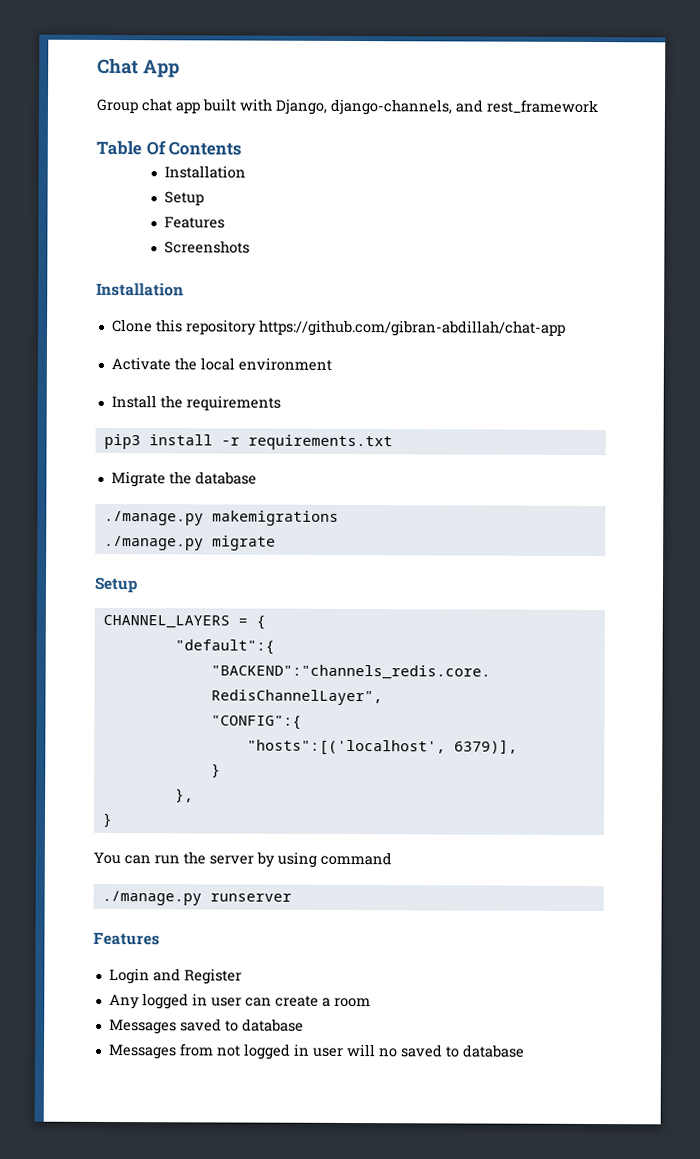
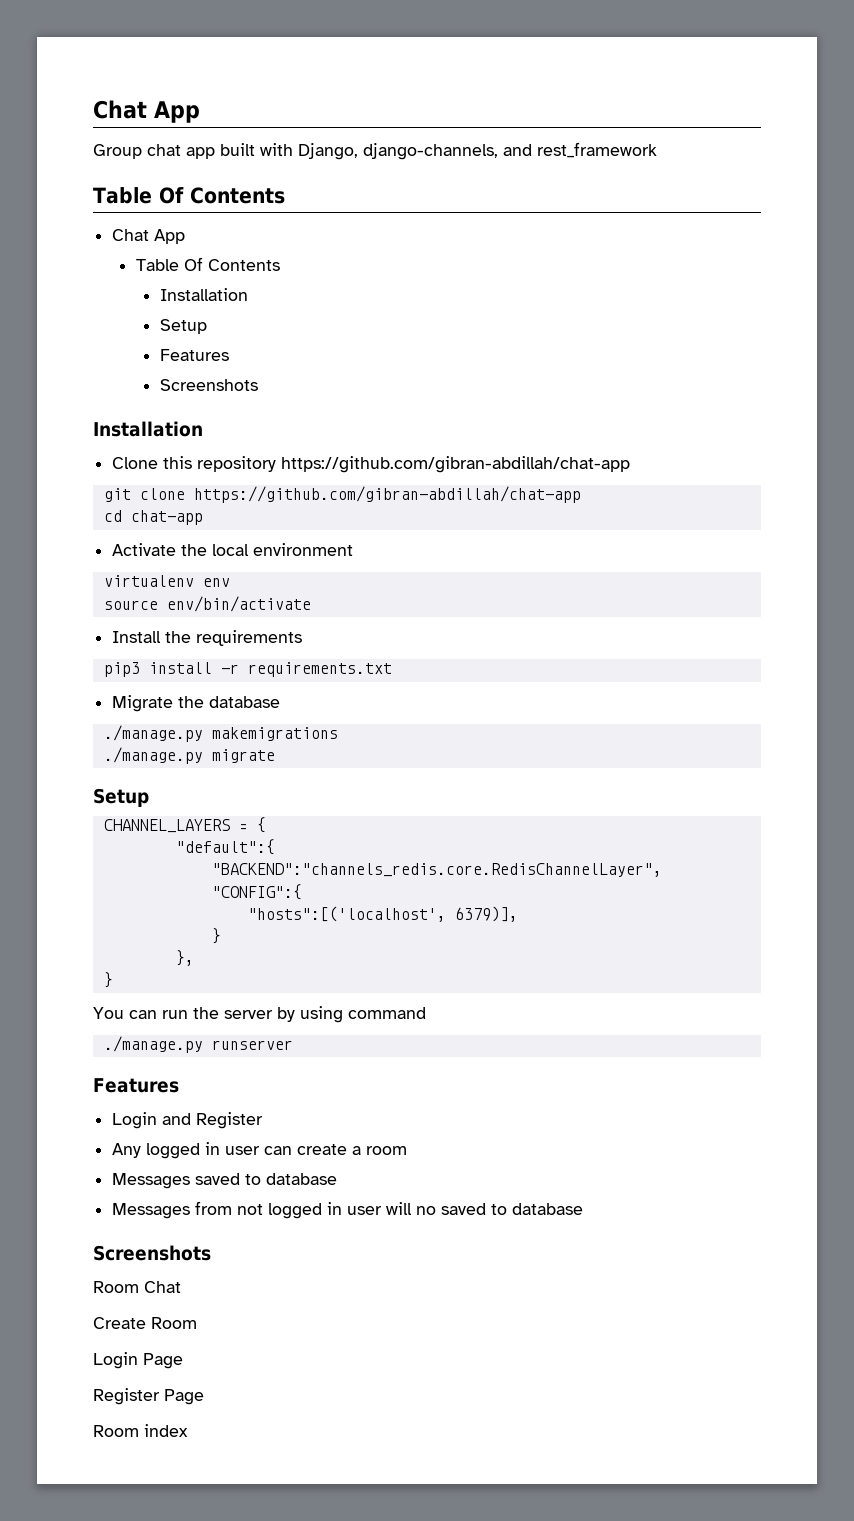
  Group chat app built with Django, django-channels, and rest_framework
+ Table Of Contents
+ Chat App
+ git clone https://github.com/gibran-abdillah/chat-app
+ cd chat-app
+ virtualenv env
+ source env/bin/activate
  Messages from not logged in user will no saved to database
+ Screenshots
+ Room Chat
+ Create Room
+ Login Page
+ Register Page
+ Room index

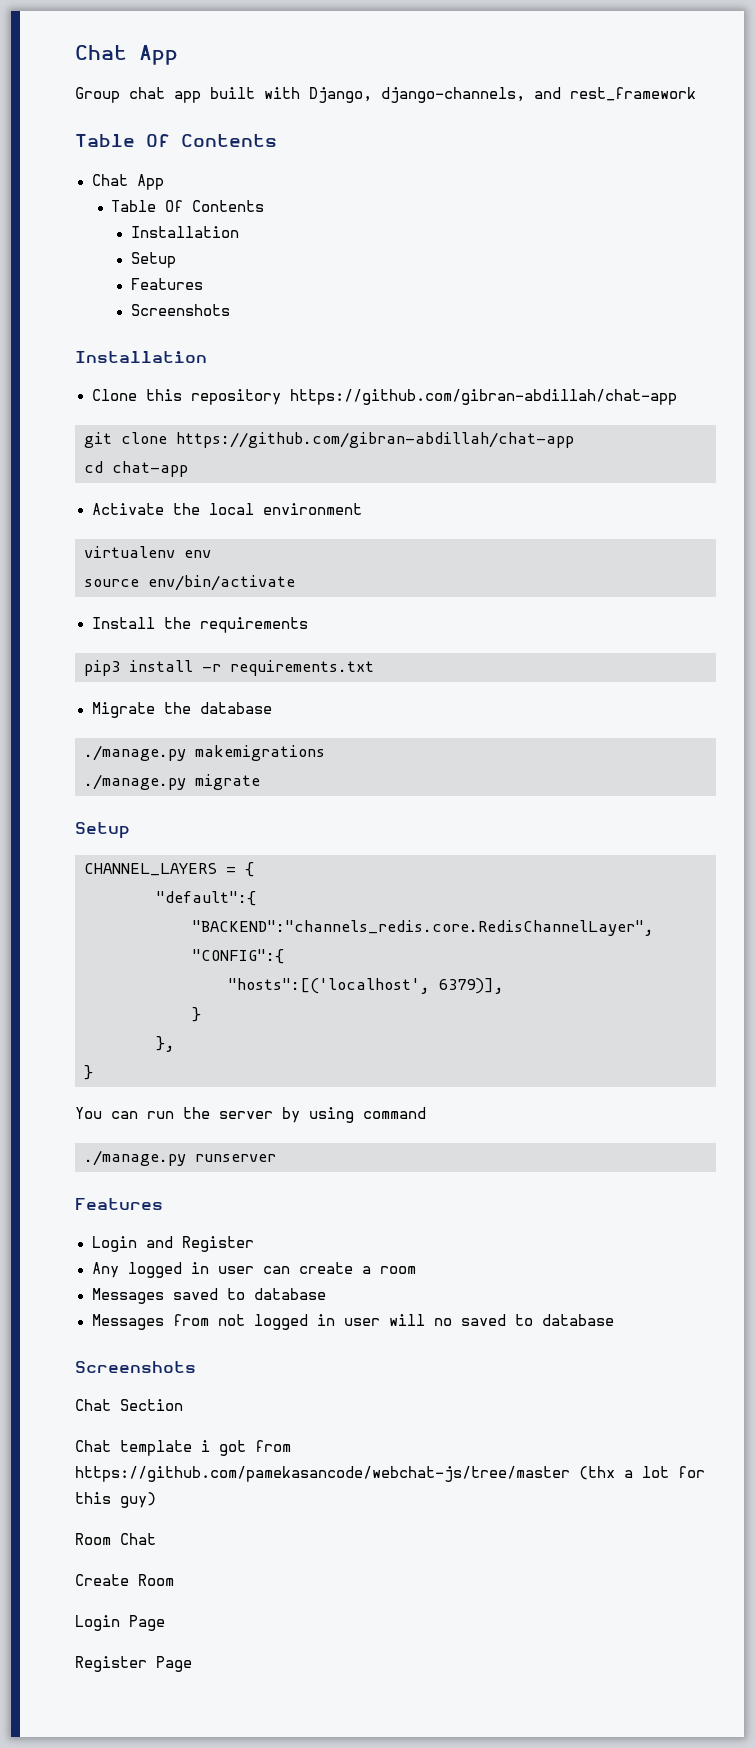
+ Chat Section
+ Chat template i got from https://github.com/pamekasancode/webchat-js/tree/master (thx a lot for this guy)
- Room index

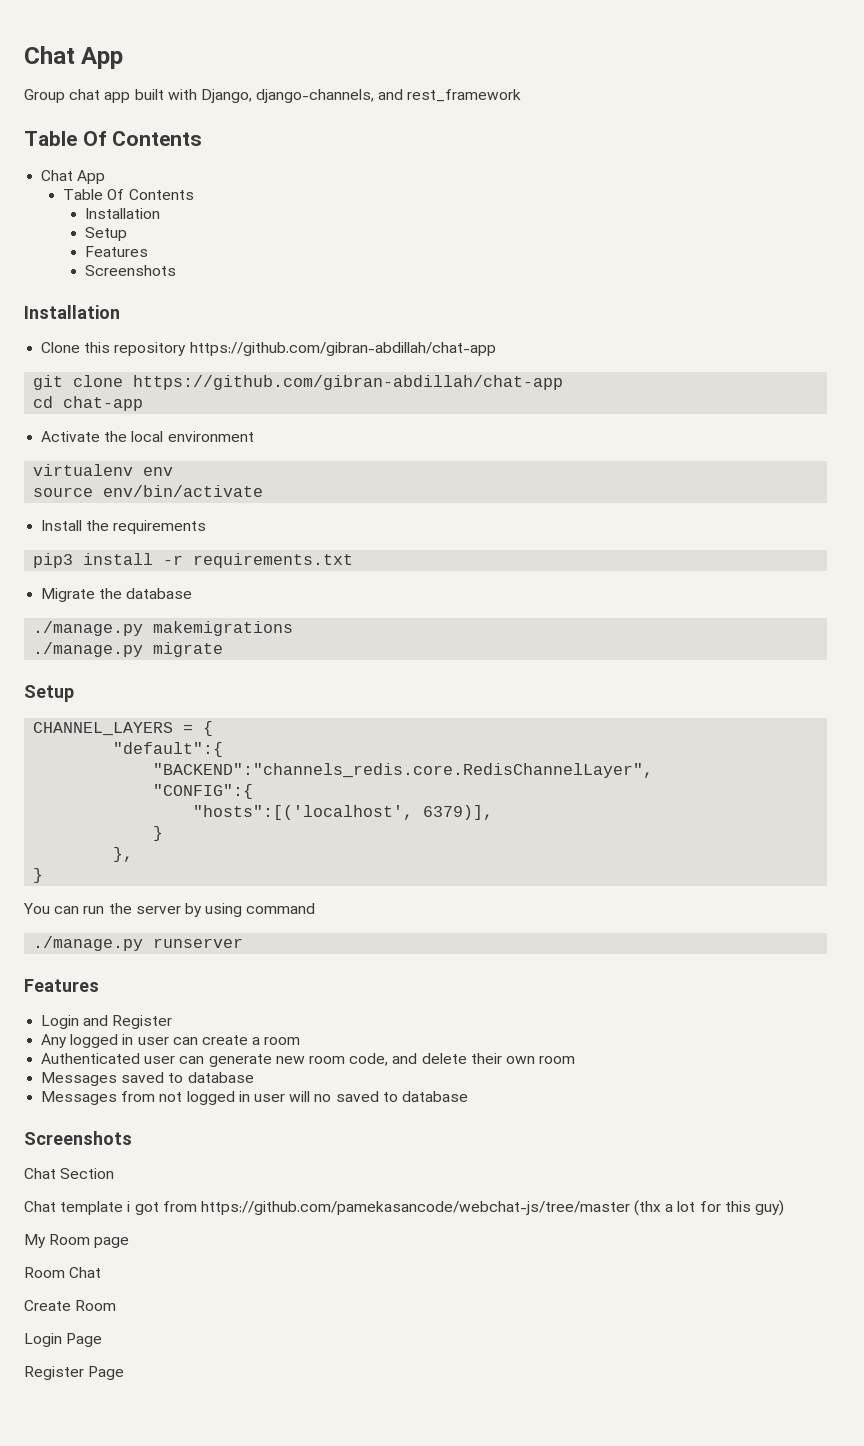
+ Authenticated user can generate new room code, and delete their own room
+ My Room page

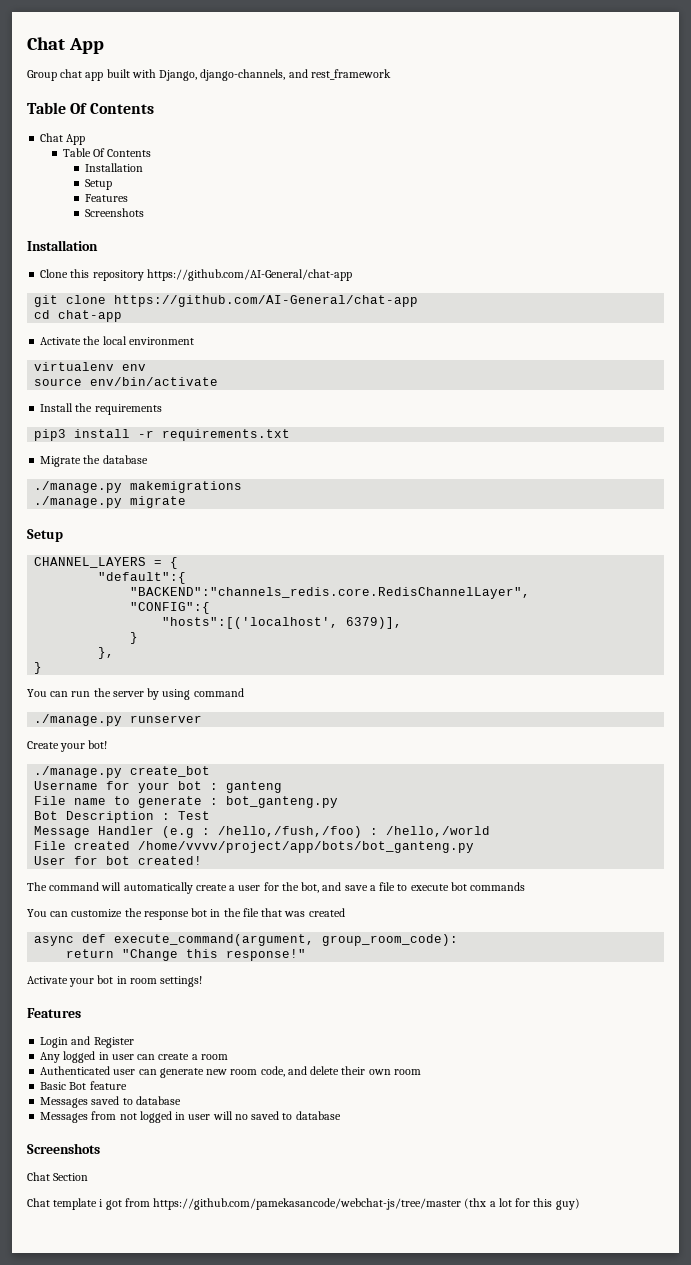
- Clone this repository https://github.com/gibran-abdillah/chat-app
+ Clone this repository https://github.com/AI-General/chat-app
- git clone https://github.com/gibran-abdillah/chat-app
+ git clone https://github.com/AI-General/chat-app
+ Create your bot!
+ ./manage.py create_bot
+ Username for your bot : ganteng
+ File name to generate : bot_ganteng.py
+ Bot Description : Test
+ Message Handler (e.g : /hello,/fush,/foo) : /hello,/world
+ File created /home/vvvv/project/app/bots/bot_ganteng.py
+ User for bot created!
+ The command will automatically create a user for the bot, and save a file to execute bot commands
+ You can customize the response bot in the file that was created
+ async def execute_command(argument, group_room_code):
+ return "Change this response!"
+ Activate your bot in room settings!
+ Basic Bot feature
- My Room page
- Room Chat
- Create Room
- Login Page
- Register Page

